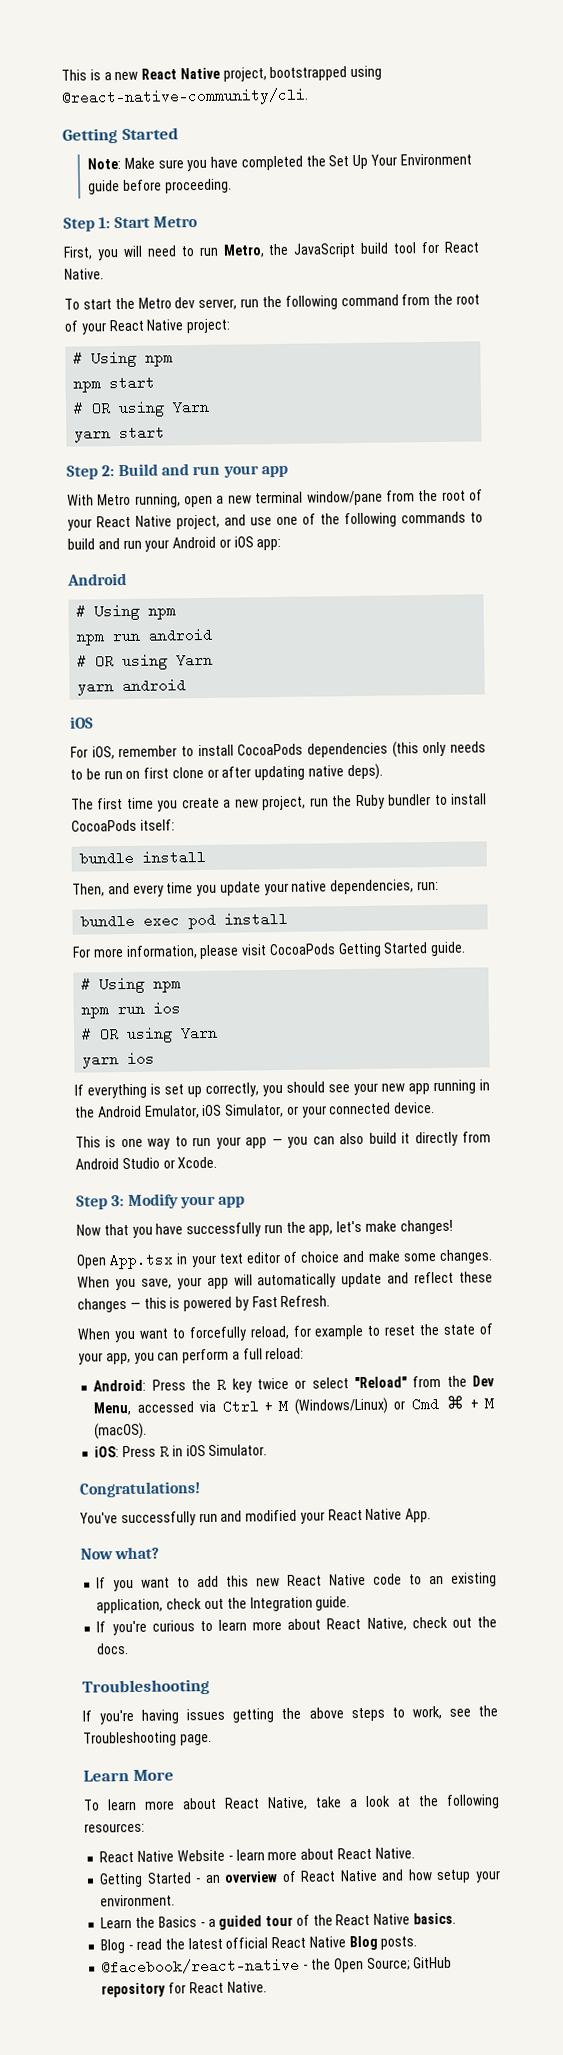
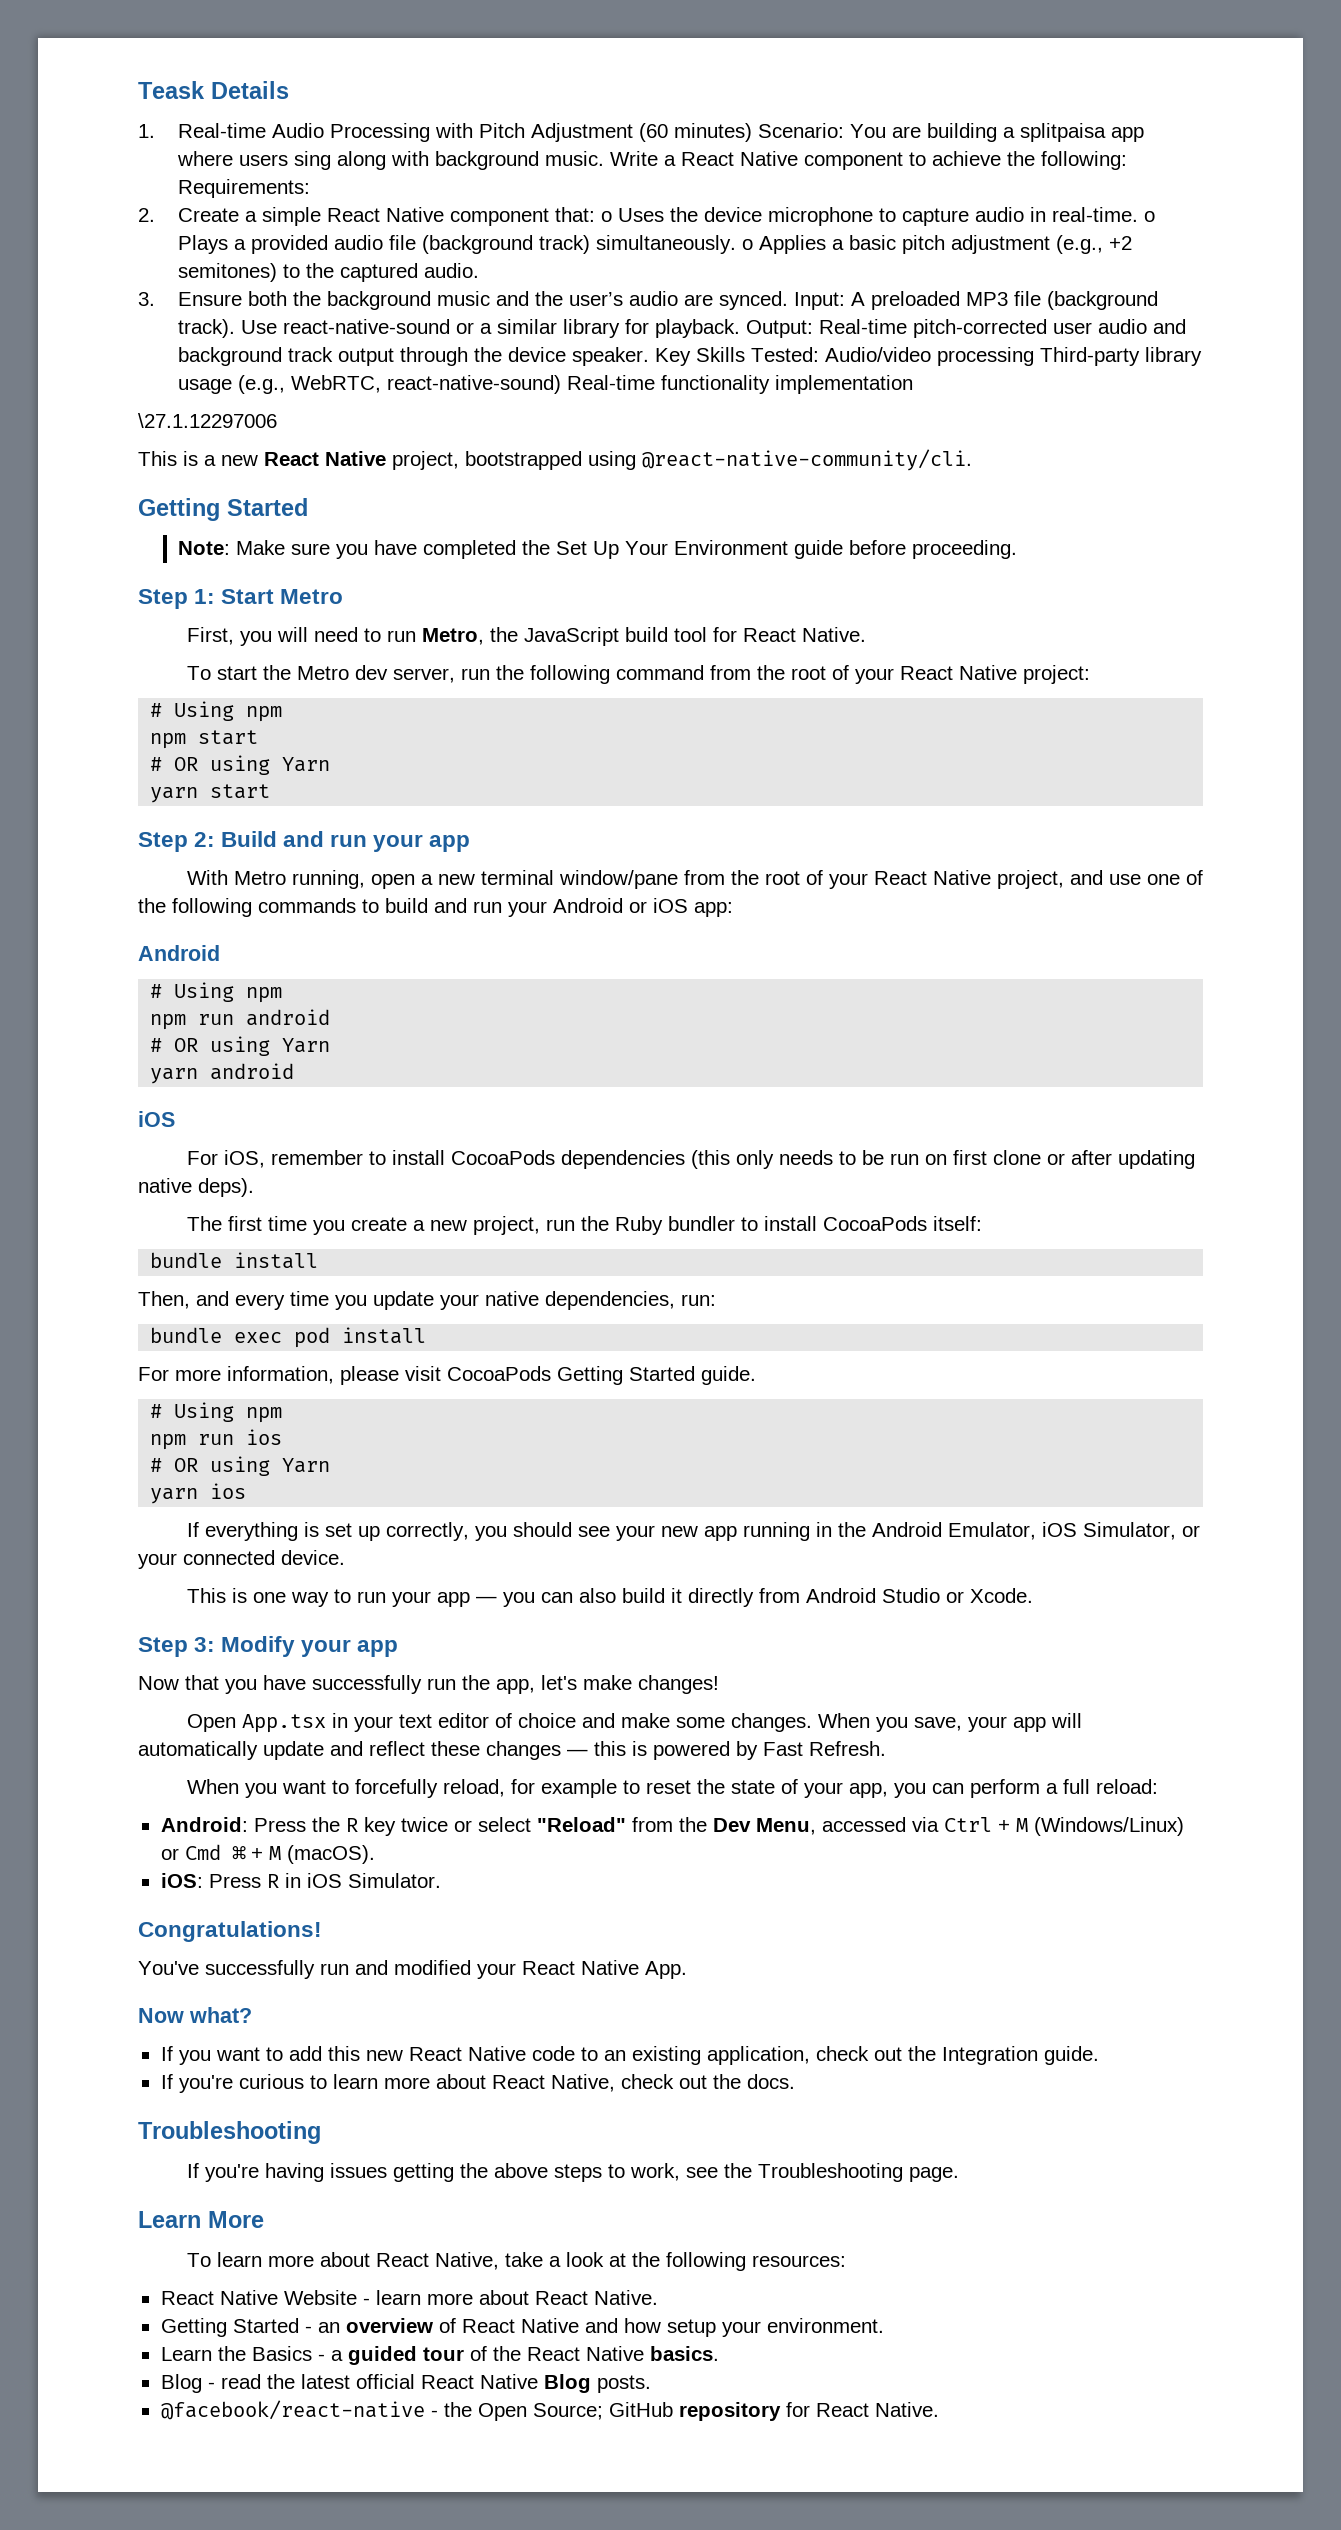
+ Teask Details
+ 1. Real-time Audio Processing with Pitch Adjustment (60 minutes) Scenario: You are building a splitpaisa app where users sing along with background music. Write a React Native component to achieve the following: Requirements:
+ 2. Create a simple React Native component that: o Uses the device microphone to capture audio in real-time. o Plays a provided audio file (background track) simultaneously. o Applies a basic pitch adjustment (e.g., +2 semitones) to the captured audio.
+ 3. Ensure both the background music and the user’s audio are synced. Input: A preloaded MP3 file (background track). Use react-native-sound or a similar library for playback. Output: Real-time pitch-corrected user audio and background track output through the device speaker. Key Skills Tested: Audio/video processing Third-party library usage (e.g., WebRTC, react-native-sound) Real-time functionality implementation
+ \27.1.12297006

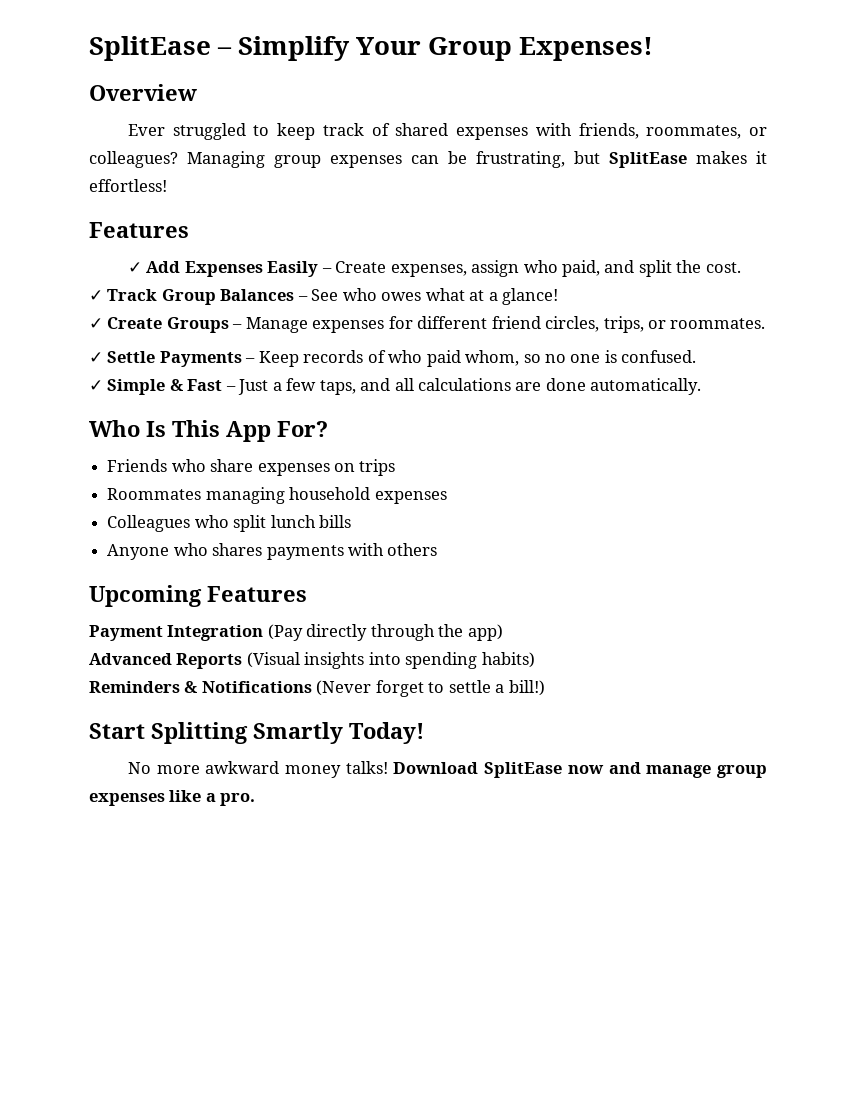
- Teask Details
- 1. Real-time Audio Processing with Pitch Adjustment (60 minutes) Scenario: You are building a splitpaisa app where users sing along with background music. Write a React Native component to achieve the following: Requirements:
- 2. Create a simple React Native component that: o Uses the device microphone to capture audio in real-time. o Plays a provided audio file (background track) simultaneously. o Applies a basic pitch adjustment (e.g., +2 semitones) to the captured audio.
- 3. Ensure both the background music and the user’s audio are synced. Input: A preloaded MP3 file (background track). Use react-native-sound or a similar library for playback. Output: Real-time pitch-corrected user audio and background track output through the device speaker. Key Skills Tested: Audio/video processing Third-party library usage (e.g., WebRTC, react-native-sound) Real-time functionality implementation
- \27.1.12297006
- This is a new React Native project, bootstrapped using @react-native-community/cli.
- Getting Started
- Note: Make sure you have completed the Set Up Your Environment guide before proceeding.
- Step 1: Start Metro
- First, you will need to run Metro, the JavaScript build tool for React Native.
- To start the Metro dev server, run the following command from the root of your React Native project:
- # Using npm
- npm start
- # OR using Yarn
- yarn start
- Step 2: Build and run your app
- With Metro running, open a new terminal window/pane from the root of your React Native project, and use one of the following commands to build and run your Android or iOS app:
- Android
- # Using npm
- npm run android
- # OR using Yarn
- yarn android
- iOS
- For iOS, remember to install CocoaPods dependencies (this only needs to be run on first clone or after updating native deps).
- The first time you create a new project, run the Ruby bundler to install CocoaPods itself:
- bundle install
- Then, and every time you update your native dependencies, run:
- bundle exec pod install
- For more information, please visit CocoaPods Getting Started guide.
- # Using npm
- npm run ios
- # OR using Yarn
- yarn ios
- If everything is set up correctly, you should see your new app running in the Android Emulator, iOS Simulator, or your connected device.
- This is one way to run your app — you can also build it directly from Android Studio or Xcode.
- Step 3: Modify your app
- Now that you have successfully run the app, let's make changes!
- Open App.tsx in your text editor of choice and make some changes. When you save, your app will automatically update and reflect these changes — this is powered by Fast Refresh.
- When you want to forcefully reload, for example to reset the state of your app, you can perform a full reload:
- Android: Press the R key twice or select "Reload" from the Dev Menu, accessed via Ctrl + M (Windows/Linux) or Cmd ⌘ + M (macOS).
- iOS: Press R in iOS Simulator.
- Congratulations!
- You've successfully run and modified your React Native App.
- Now what?
- If you want to add this new React Native code to an existing application, check out the Integration guide.
- If you're curious to learn more about React Native, check out the docs.
- Troubleshooting
- If you're having issues getting the above steps to work, see the Troubleshooting page.
- Learn More
- To learn more about React Native, take a look at the following resources:
- React Native Website - learn more about React Native.
- Getting Started - an overview of React Native and how setup your environment.
- Learn the Basics - a guided tour of the React Native basics.
- Blog - read the latest official React Native Blog posts.
- @facebook/react-native - the Open Source; GitHub repository for React Native.
+ SplitEase – Simplify Your Group Expenses!
+ Overview
+ Ever struggled to keep track of shared expenses with friends, roommates, or colleagues? Managing group expenses can be frustrating, but SplitEase makes it effortless!
+ Features
+ ✓ Add Expenses Easily – Create expenses, assign who paid, and split the cost.
+ ✓ Track Group Balances – See who owes what at a glance!
+ ✓ Create Groups – Manage expenses for different friend circles, trips, or roommates.
+ ✓ Settle Payments – Keep records of who paid whom, so no one is confused.
+ ✓ Simple & Fast – Just a few taps, and all calculations are done automatically.
+ Who Is This App For?
+ Friends who share expenses on trips
+ Roommates managing household expenses
+ Colleagues who split lunch bills
+ Anyone who shares payments with others
+ Upcoming Features
+ Payment Integration (Pay directly through the app)
+ Advanced Reports (Visual insights into spending habits)
+ Reminders & Notifications (Never forget to settle a bill!)
+ Start Splitting Smartly Today!
+ No more awkward money talks! Download SplitEase now and manage group expenses like a pro.

